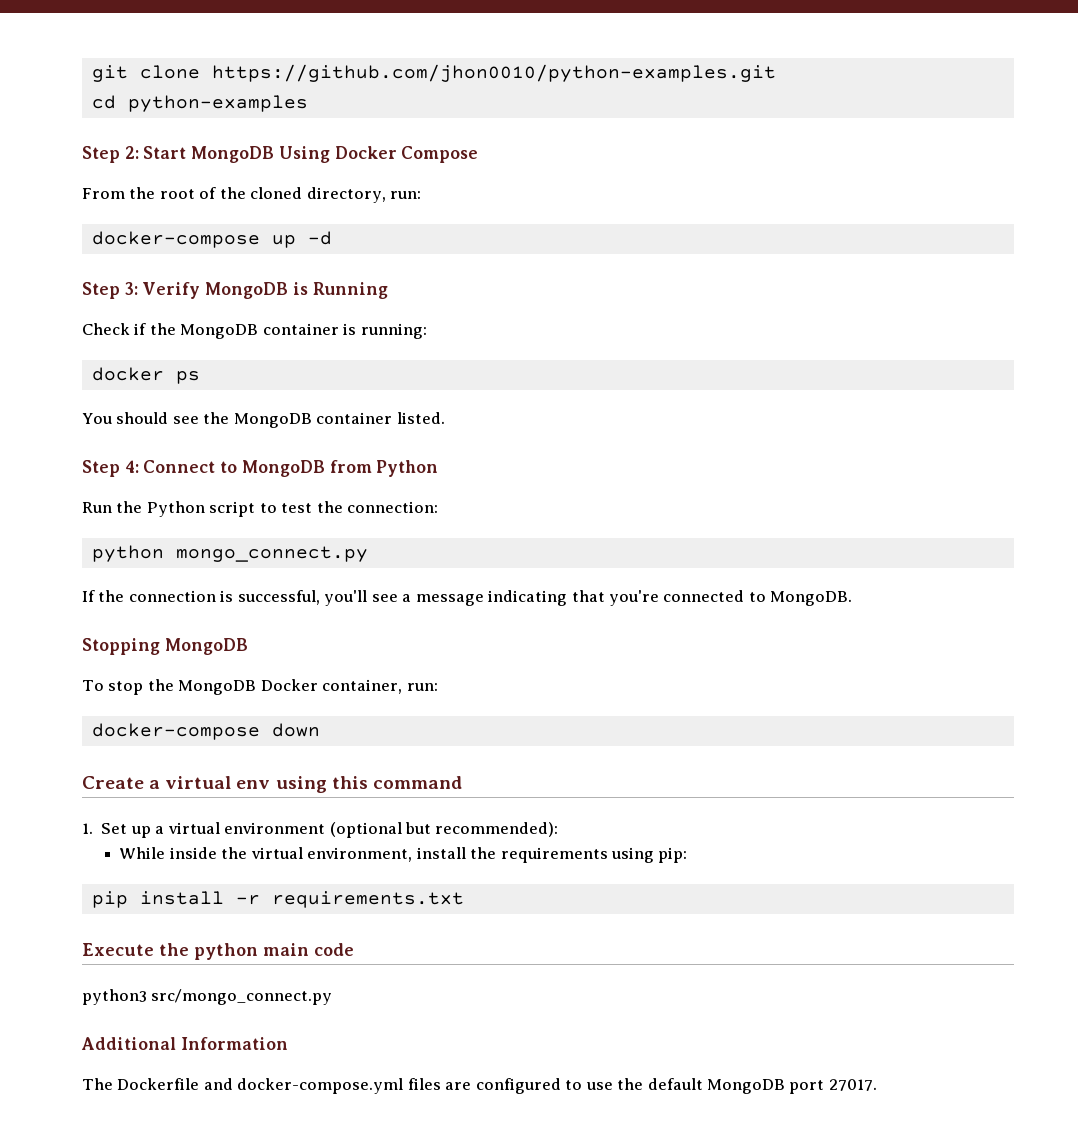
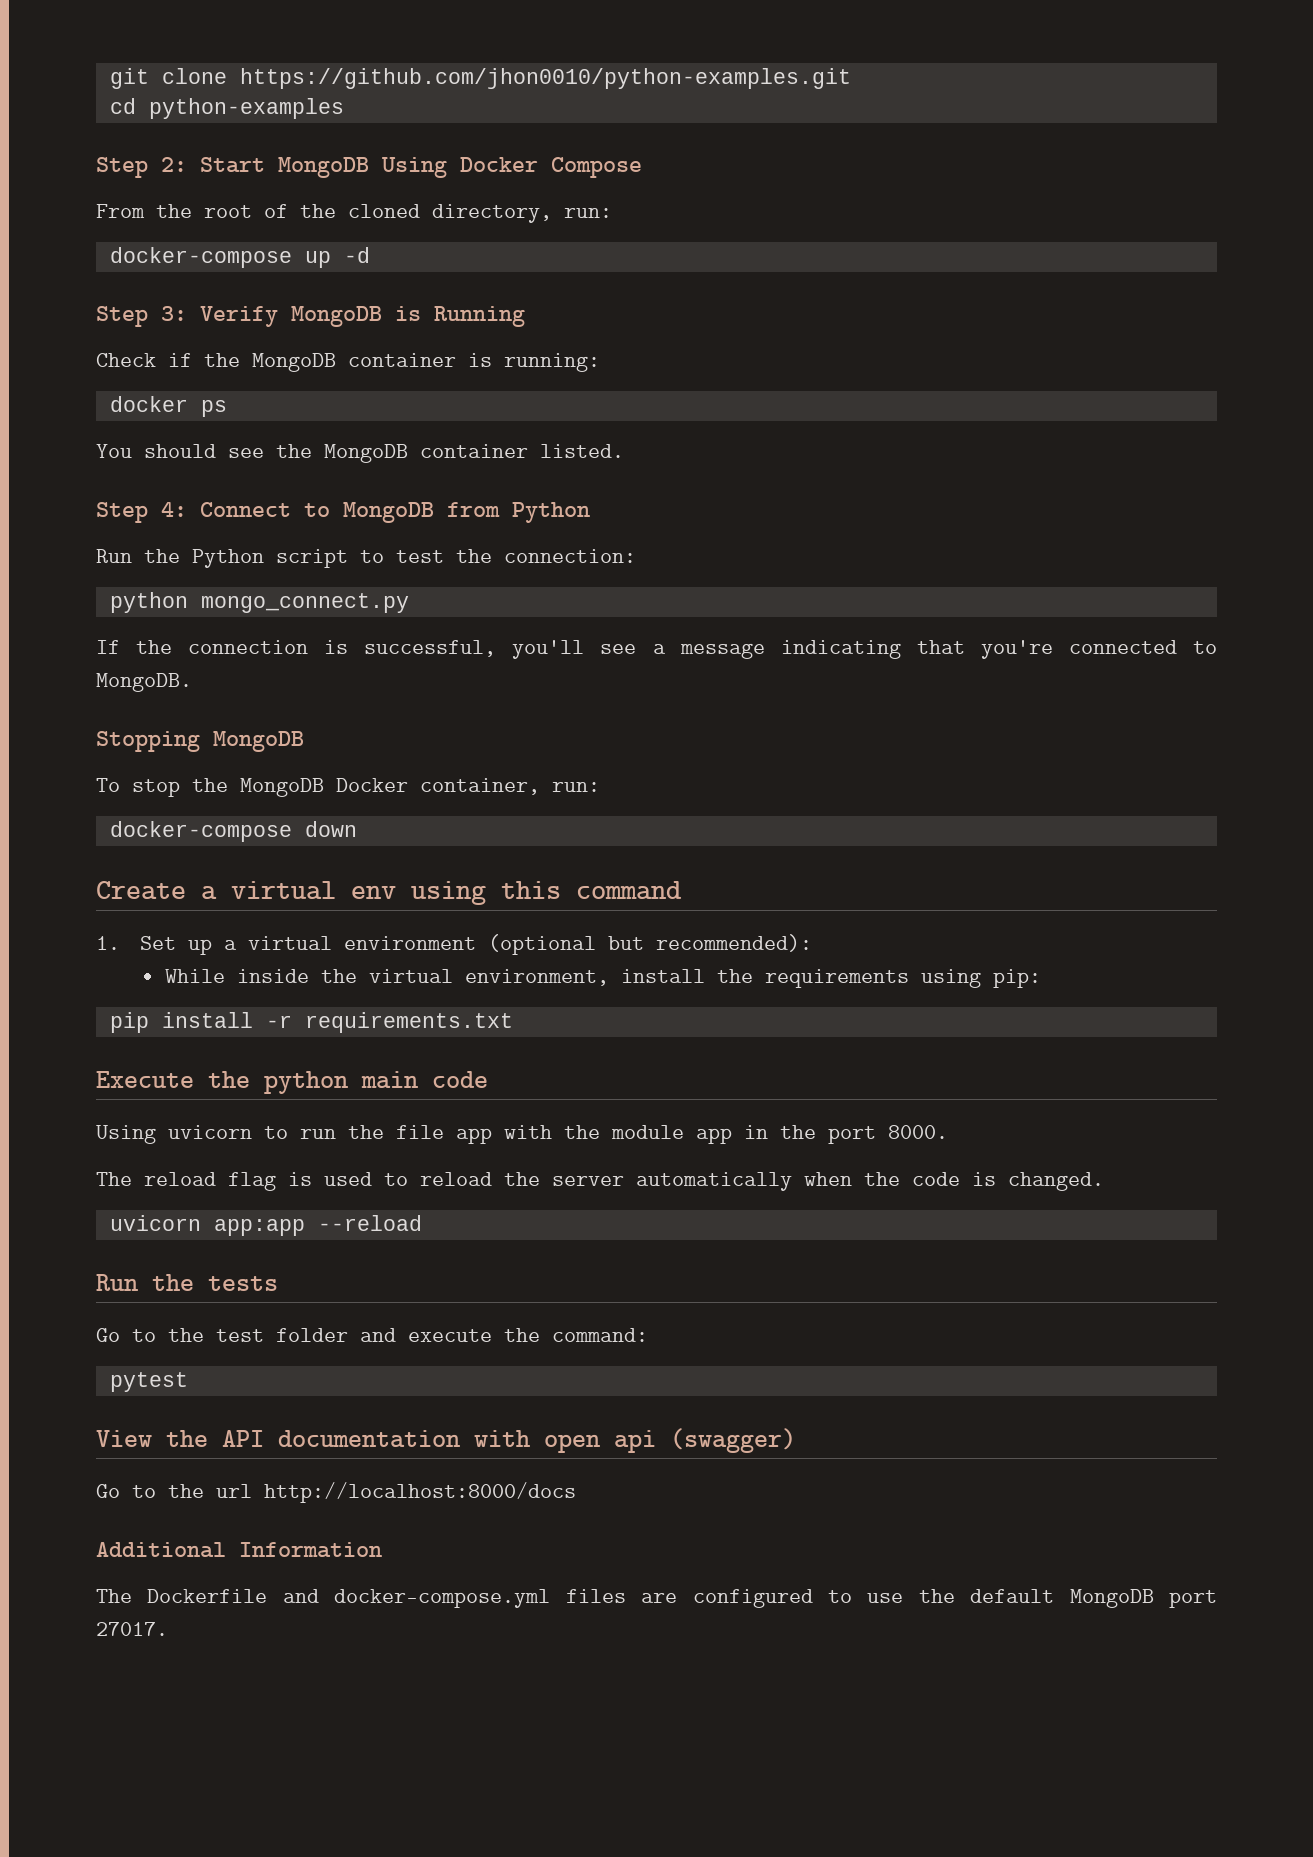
- python3 src/mongo_connect.py
+ Using uvicorn to run the file app with the module app in the port 8000.
+ The reload flag is used to reload the server automatically when the code is changed.
+ uvicorn app:app --reload
+ Run the tests
+ Go to the test folder and execute the command:
+ pytest
+ View the API documentation with open api (swagger)
+ Go to the url http://localhost:8000/docs

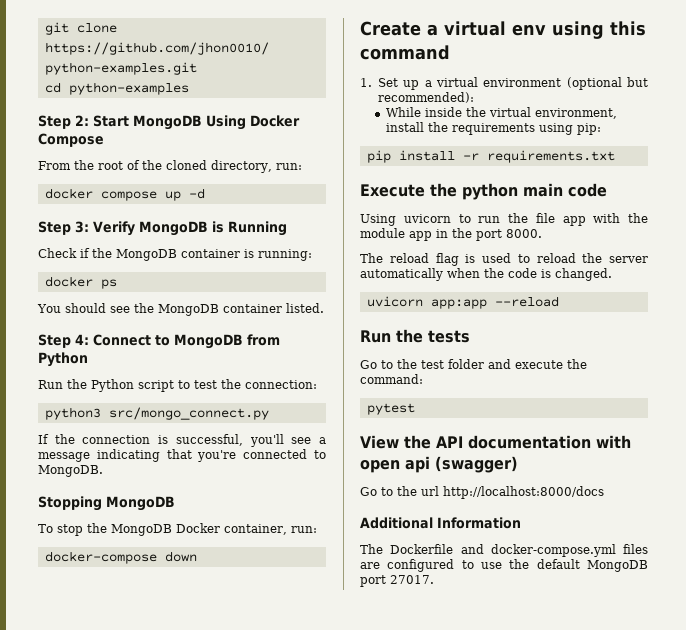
- docker-compose up -d
+ docker compose up -d
- python mongo_connect.py
+ python3 src/mongo_connect.py

